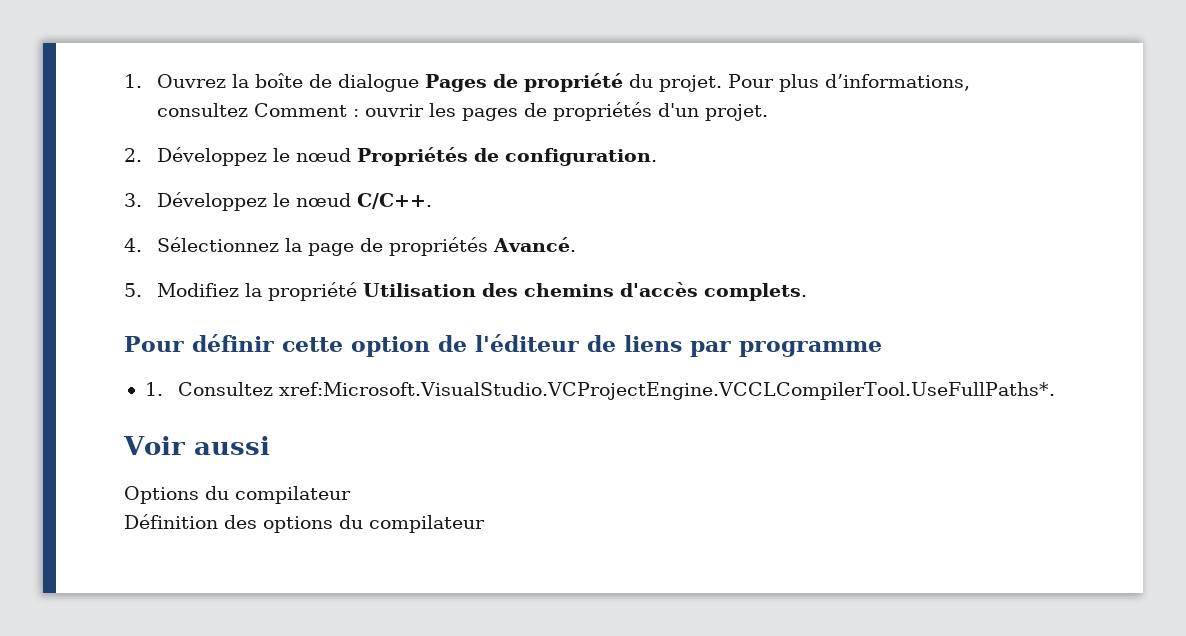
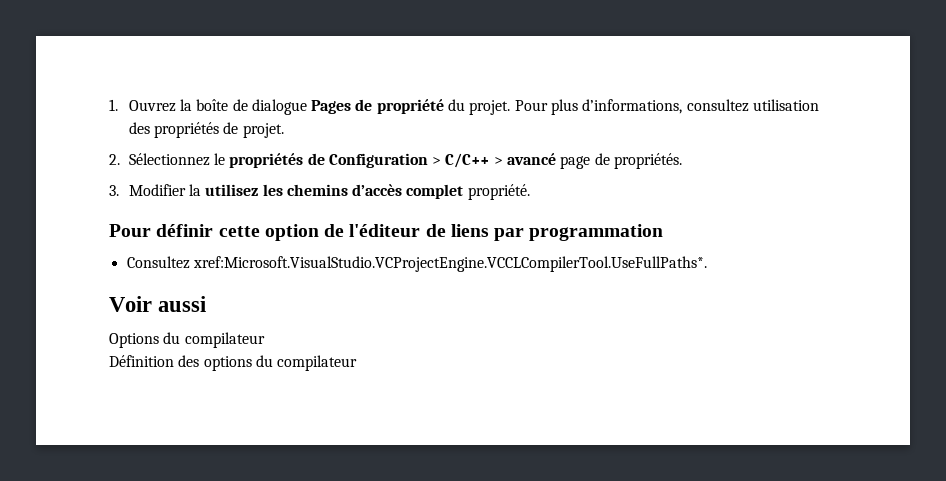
- Pour plus d’informations, consultez Comment : ouvrir les pages de propriétés d'un projet.
- 2. Développez le nœud Propriétés de configuration.
- 3. Développez le nœud C/C++.
- 4. Sélectionnez la page de propriétés Avancé.
- 5. Modifiez la propriété Utilisation des chemins d'accès complets.
+ Pour plus d’informations, consultez utilisation des propriétés de projet.
+ 2. Sélectionnez le propriétés de Configuration > C/C++ > avancé page de propriétés.
+ 3. Modifier la utilisez les chemins d’accès complet propriété.
- Pour définir cette option de l'éditeur de liens par programme
- 1. Consultez xref:Microsoft.VisualStudio.VCProjectEngine.VCCLCompilerTool.UseFullPaths*.
+ Pour définir cette option de l'éditeur de liens par programmation
+ Consultez xref:Microsoft.VisualStudio.VCProjectEngine.VCCLCompilerTool.UseFullPaths*.

